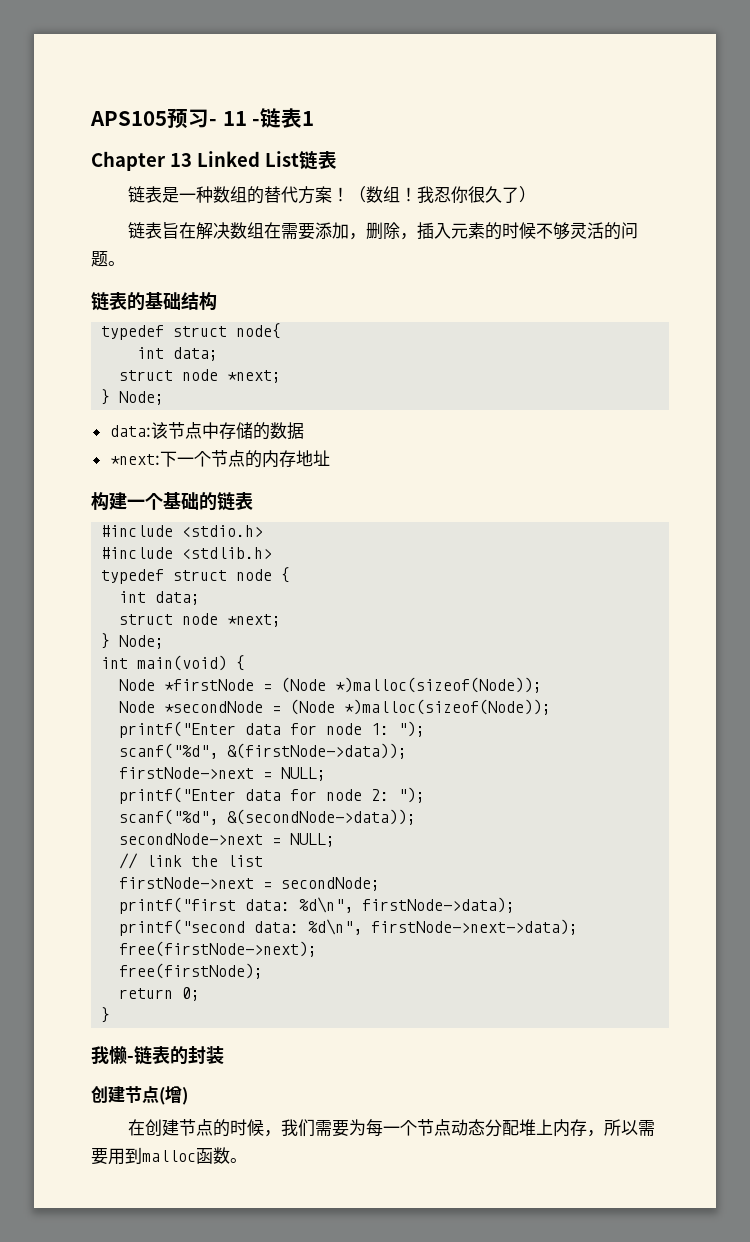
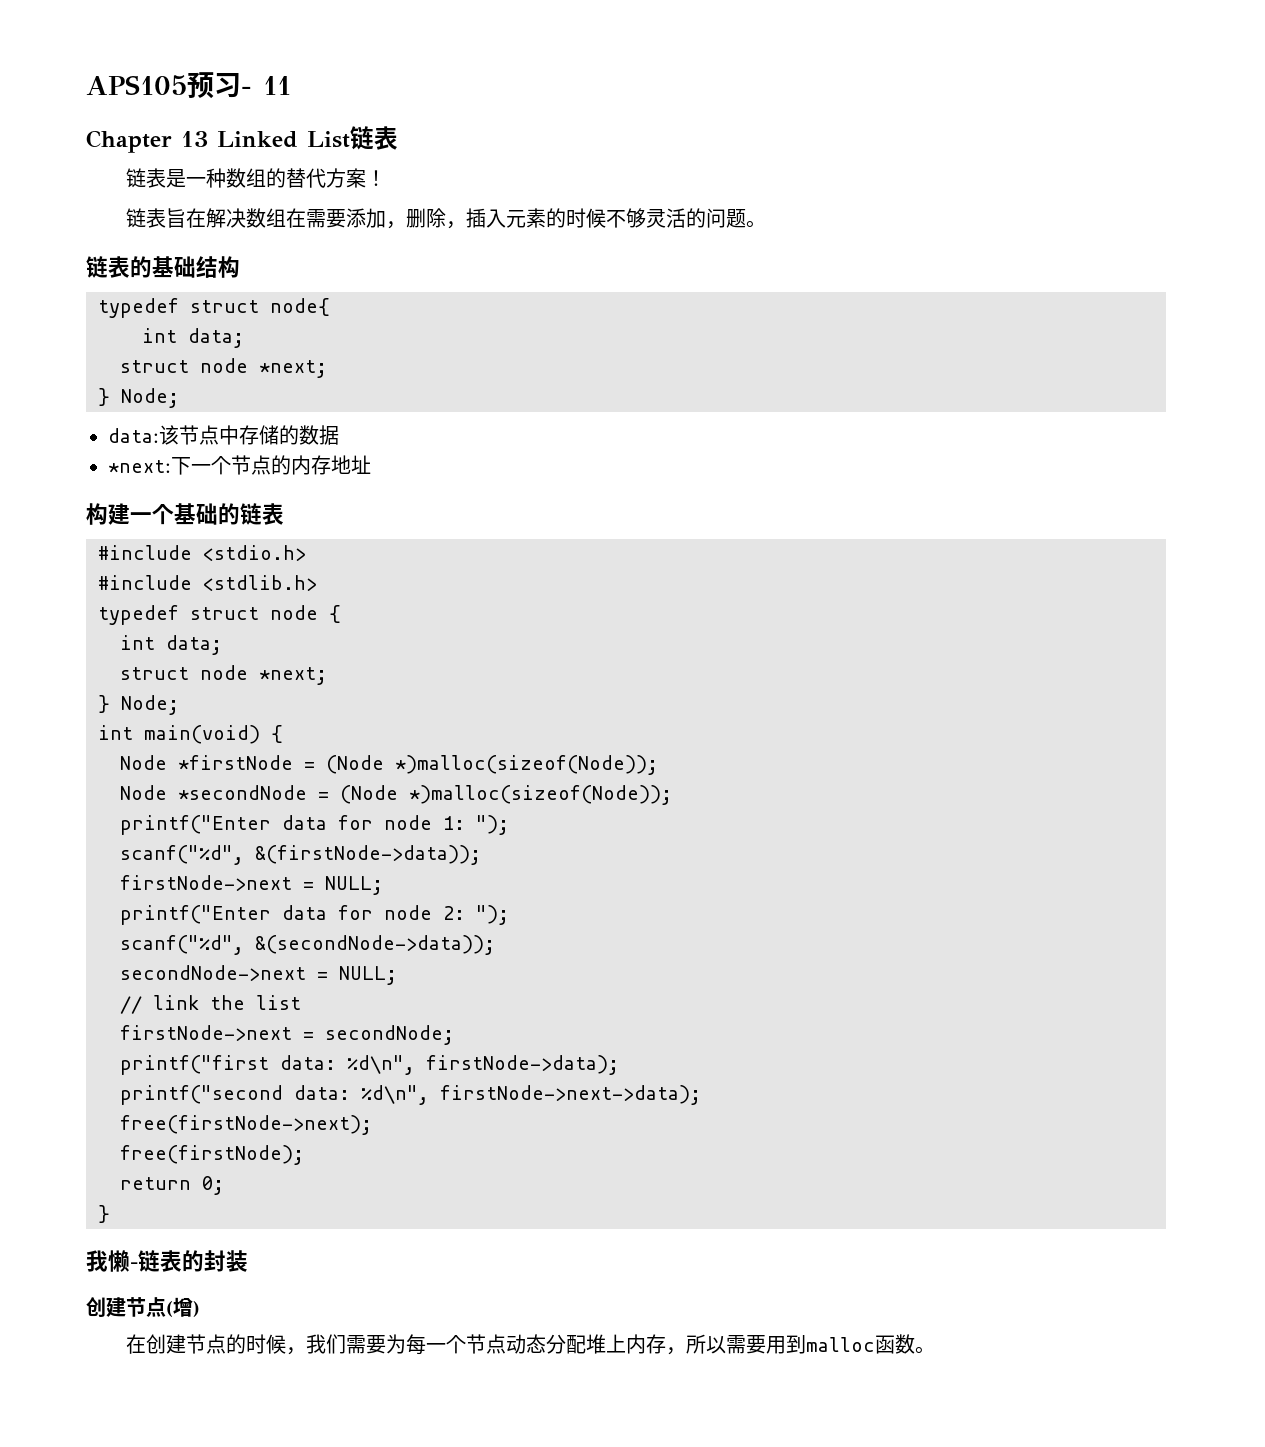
- APS105预习- 11 -链表1
+ APS105预习- 11
- （数组！我忍你很久了）

